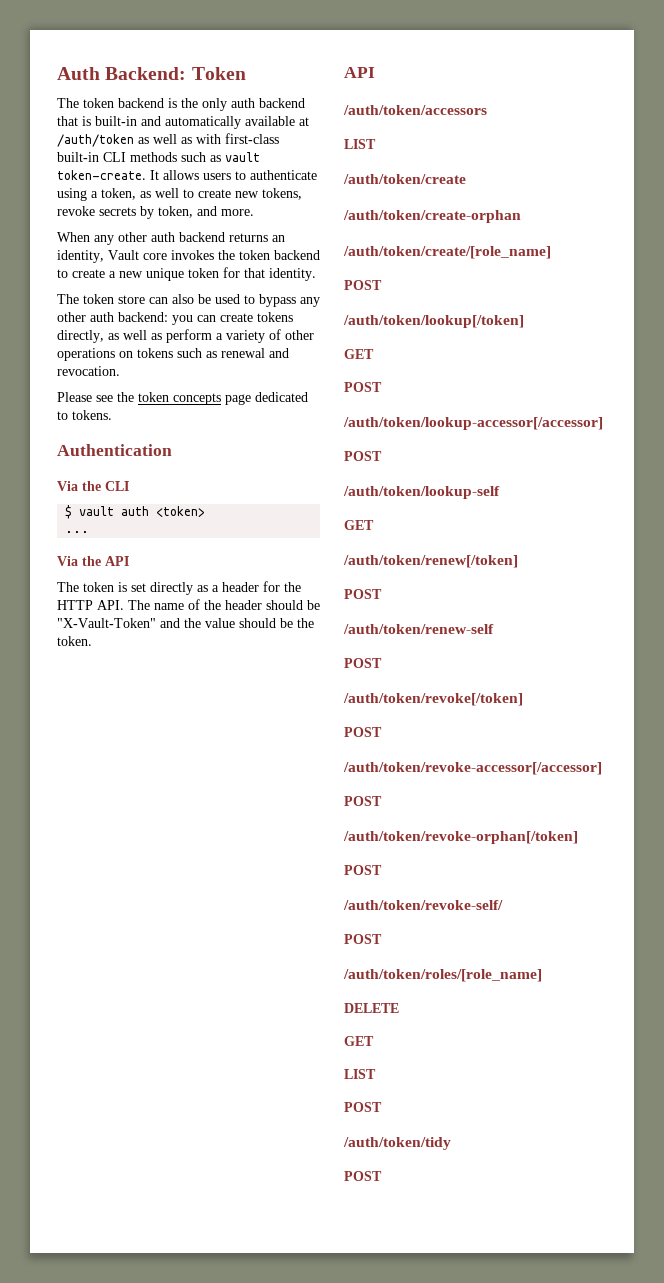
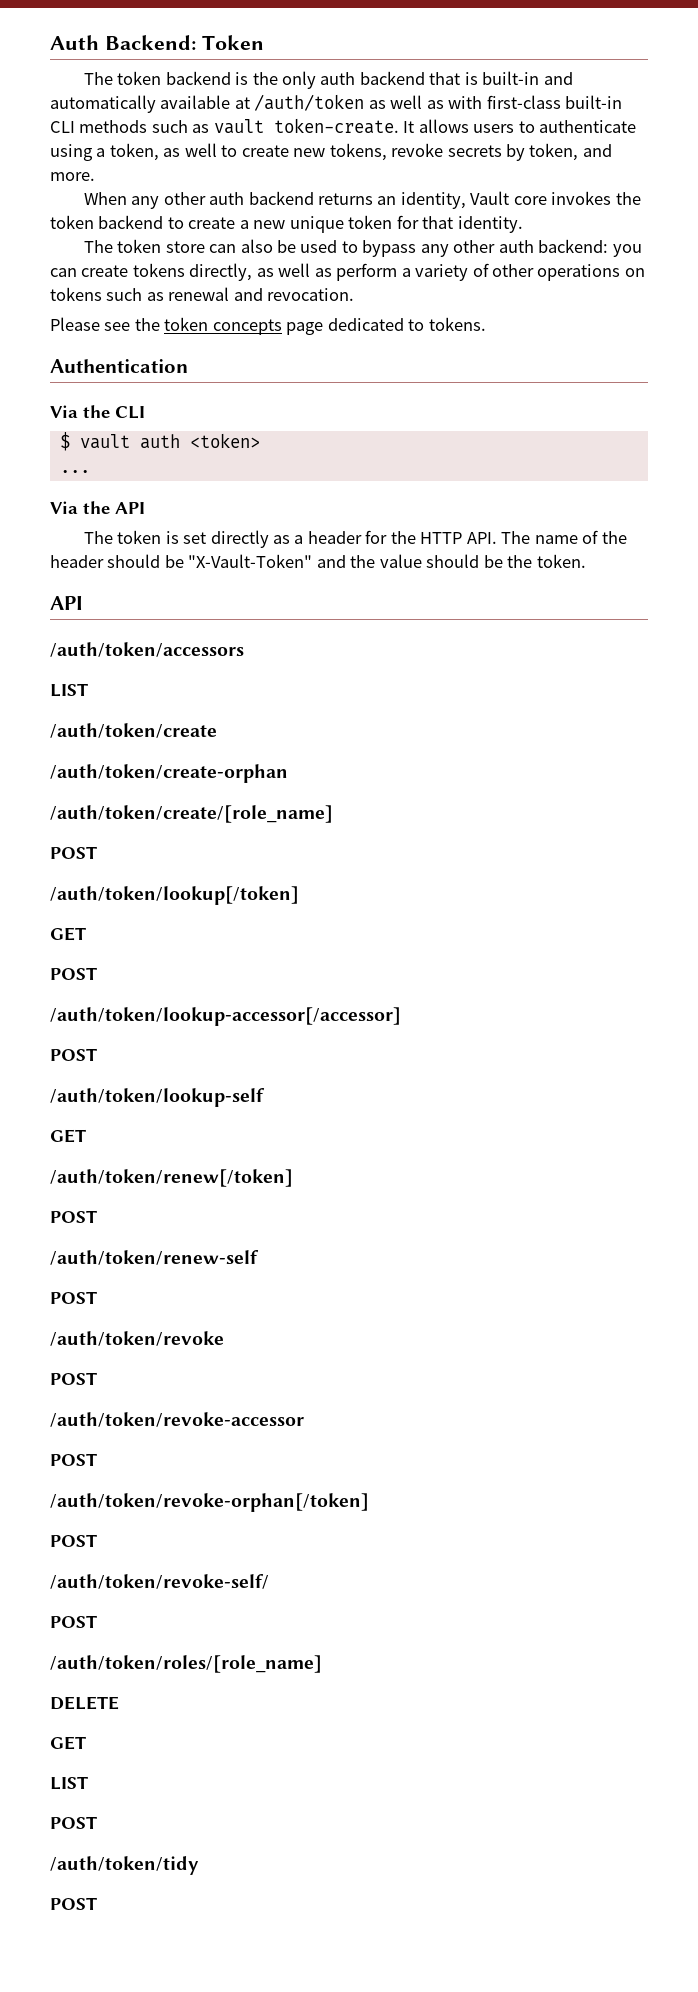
- /auth/token/revoke[/token]
+ /auth/token/revoke
  POST
- /auth/token/revoke-accessor[/accessor]
+ /auth/token/revoke-accessor

